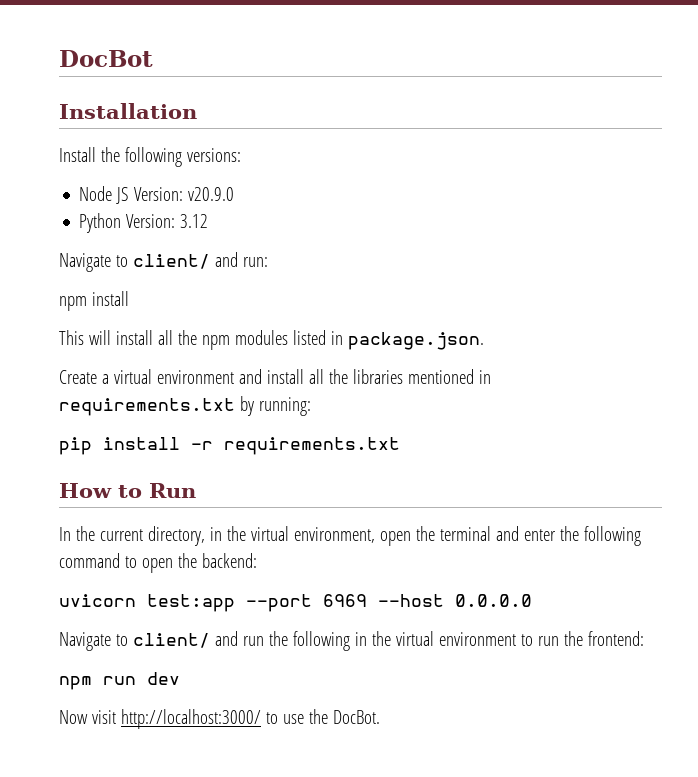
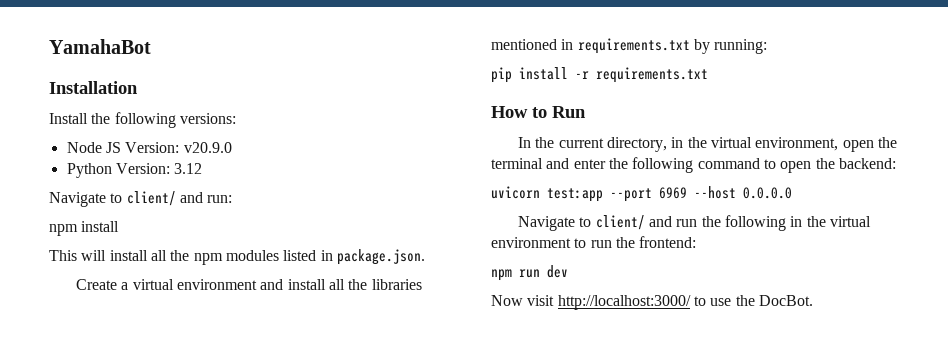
- DocBot
+ YamahaBot

